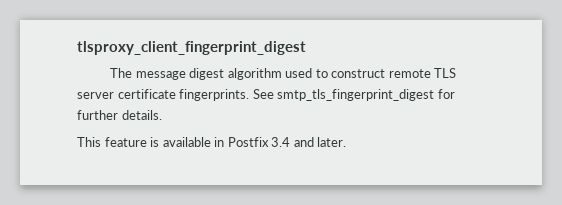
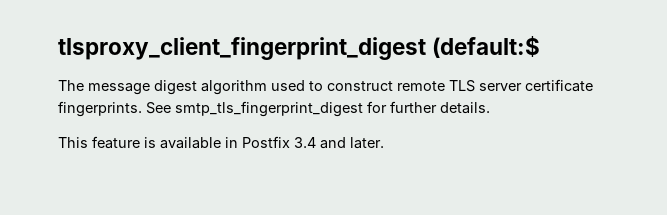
- tlsproxy_client_fingerprint_digest
+ tlsproxy_client_fingerprint_digest (default:$

